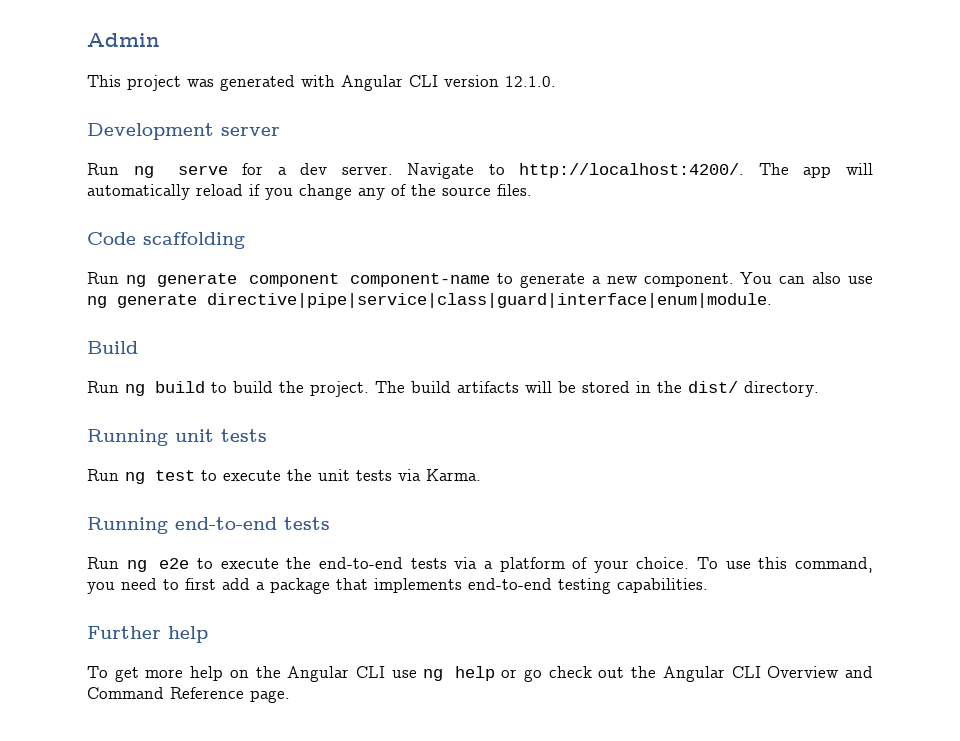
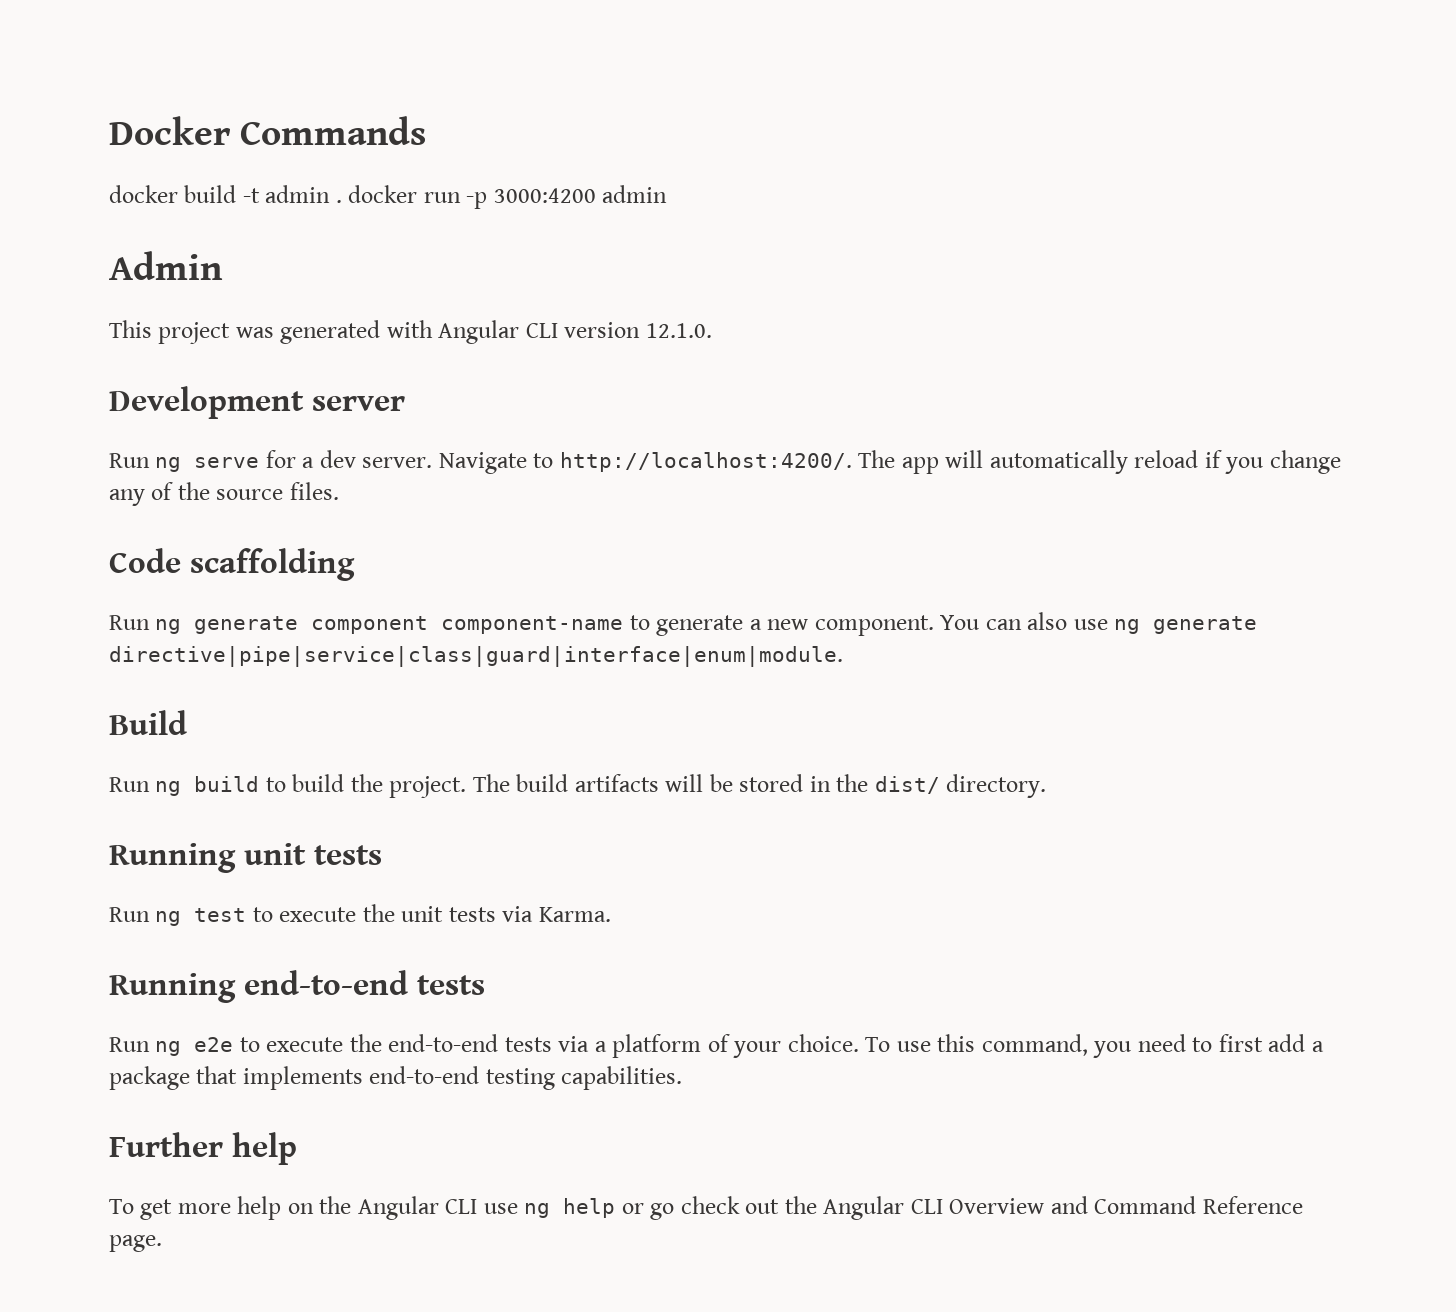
+ Docker Commands
+ docker build -t admin . docker run -p 3000:4200 admin

